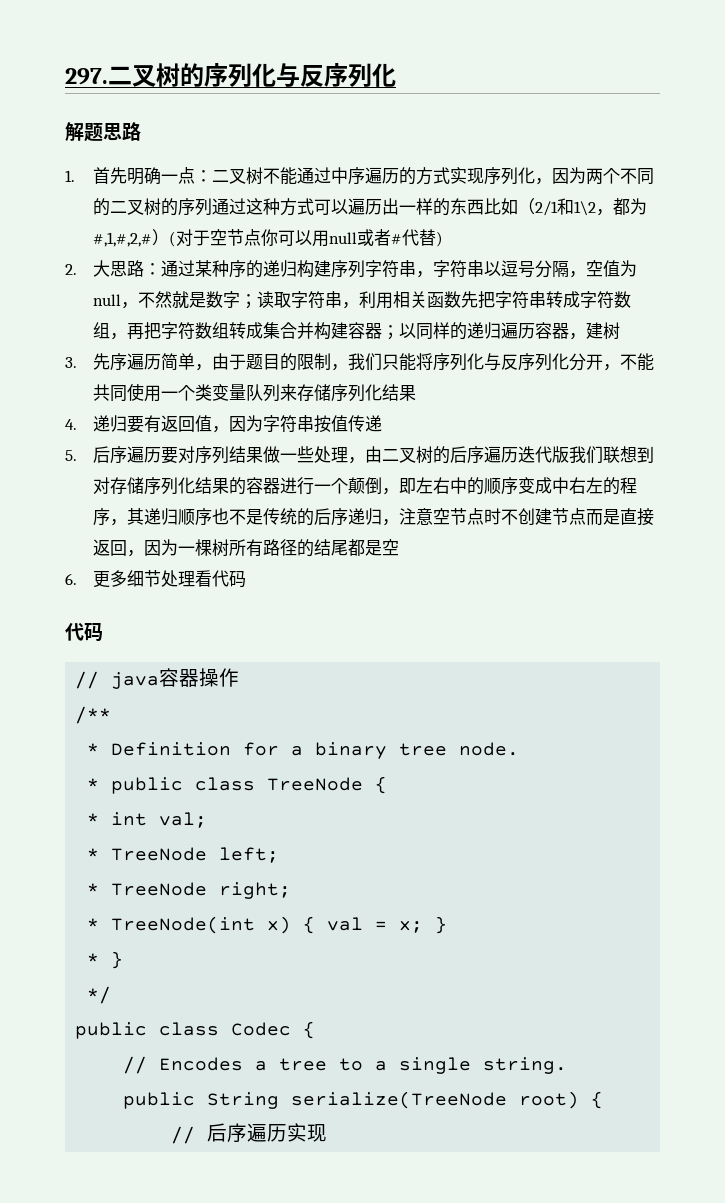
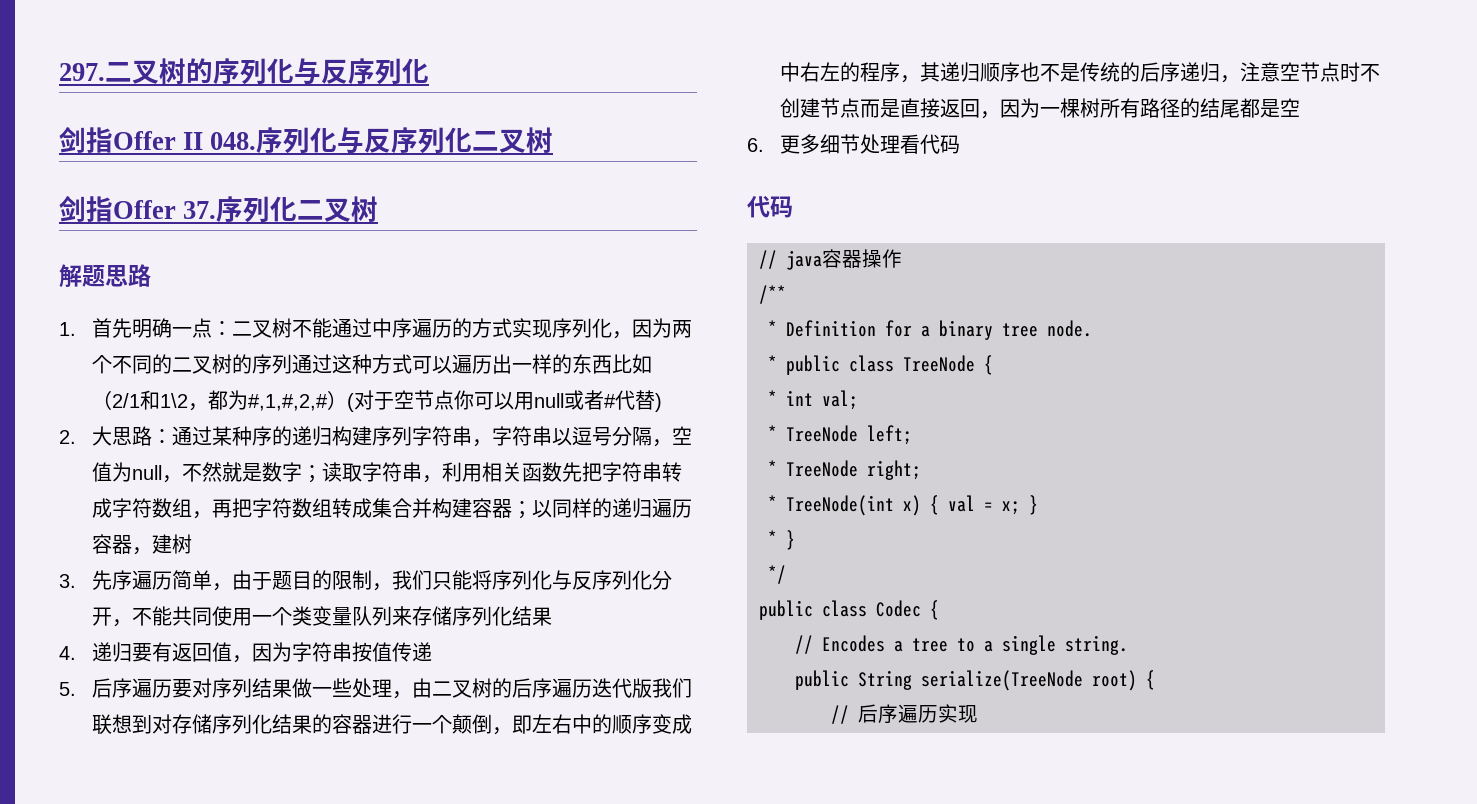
+ 剑指Offer II 048.序列化与反序列化二叉树
+ 剑指Offer 37.序列化二叉树

